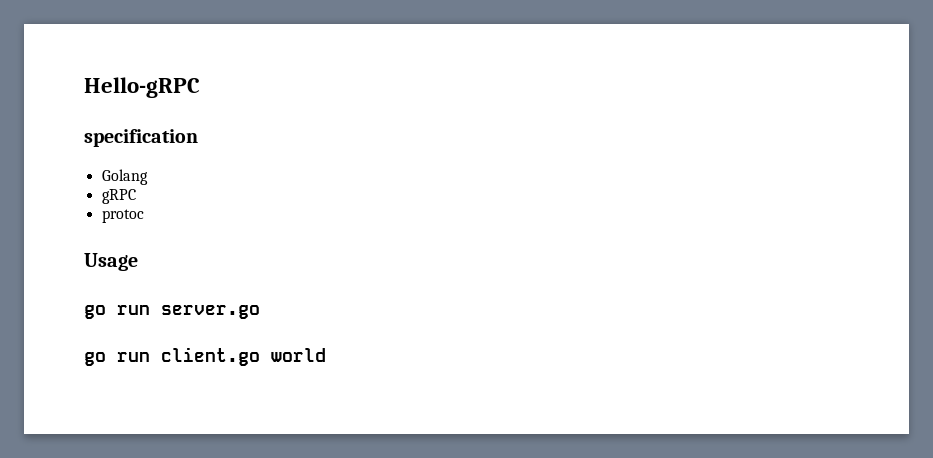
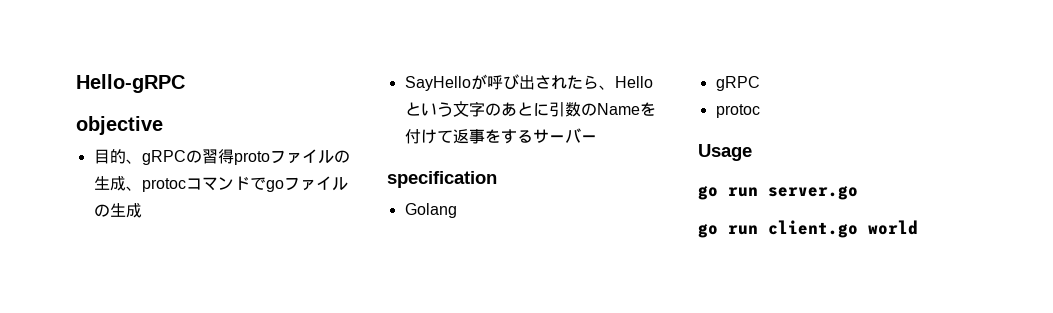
+ objective
+ 目的、gRPCの習得protoファイルの生成、protocコマンドでgoファイルの生成
+ SayHelloが呼び出されたら、Helloという⽂字のあとに引数のNameを付けて返事をするサーバー

